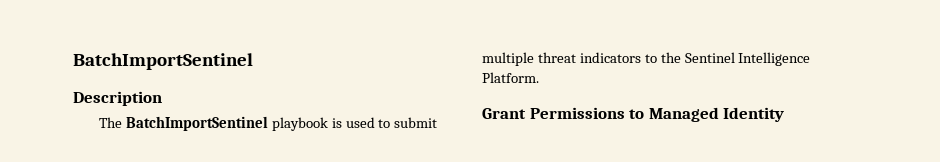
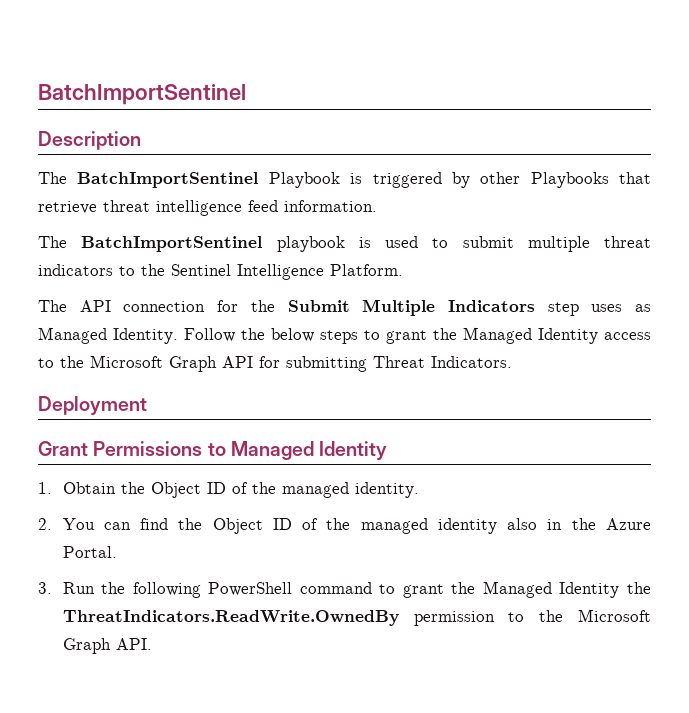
+ The BatchImportSentinel Playbook is triggered by other Playbooks that retrieve threat intelligence feed information.
+ The API connection for the Submit Multiple Indicators step uses as Managed Identity. Follow the below steps to grant the Managed Identity access to the Microsoft Graph API for submitting Threat Indicators.
+ Deployment
+ 1. Obtain the Object ID of the managed identity.
+ 2. You can find the Object ID of the managed identity also in the Azure Portal.
+ 3. Run the following PowerShell command to grant the Managed Identity the ThreatIndicators.ReadWrite.OwnedBy permission to the Microsoft Graph API.

